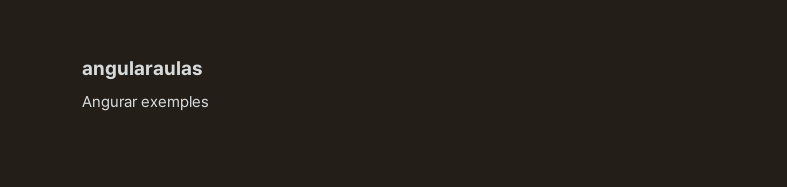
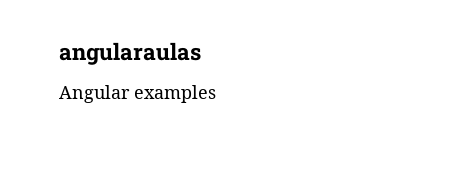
- Angurar exemples
+ Angular examples

